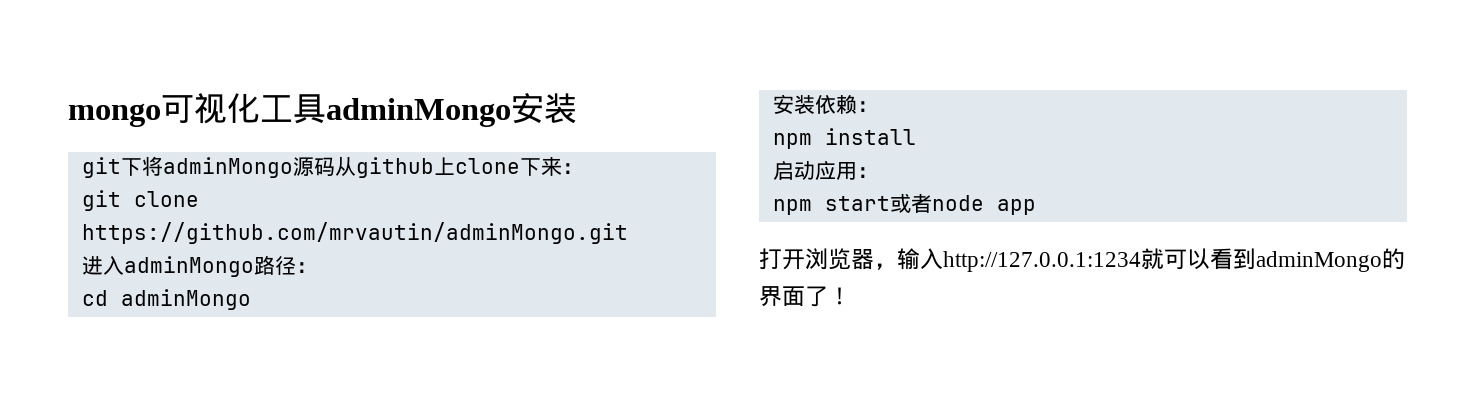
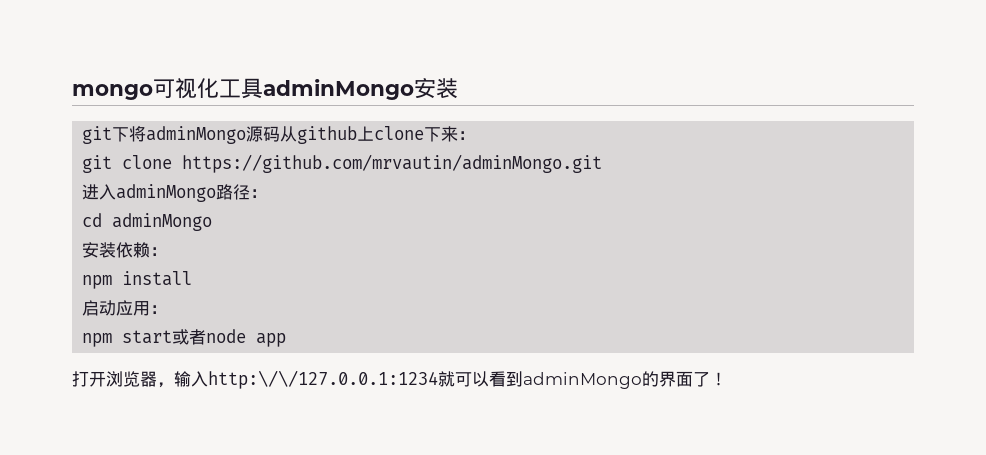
- 打开浏览器，输入http://127.0.0.1:1234就可以看到adminMongo的界面了！
+ 打开浏览器，输入http:\/\/127.0.0.1:1234就可以看到adminMongo的界面了！

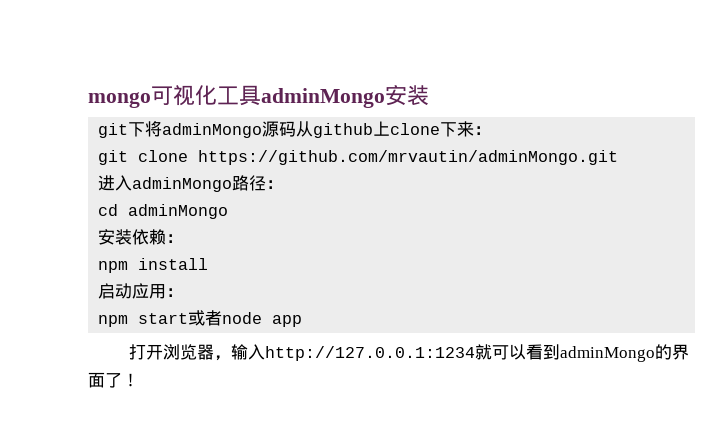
- 打开浏览器，输入http:\/\/127.0.0.1:1234就可以看到adminMongo的界面了！
+ 打开浏览器，输入http://127.0.0.1:1234就可以看到adminMongo的界面了！

